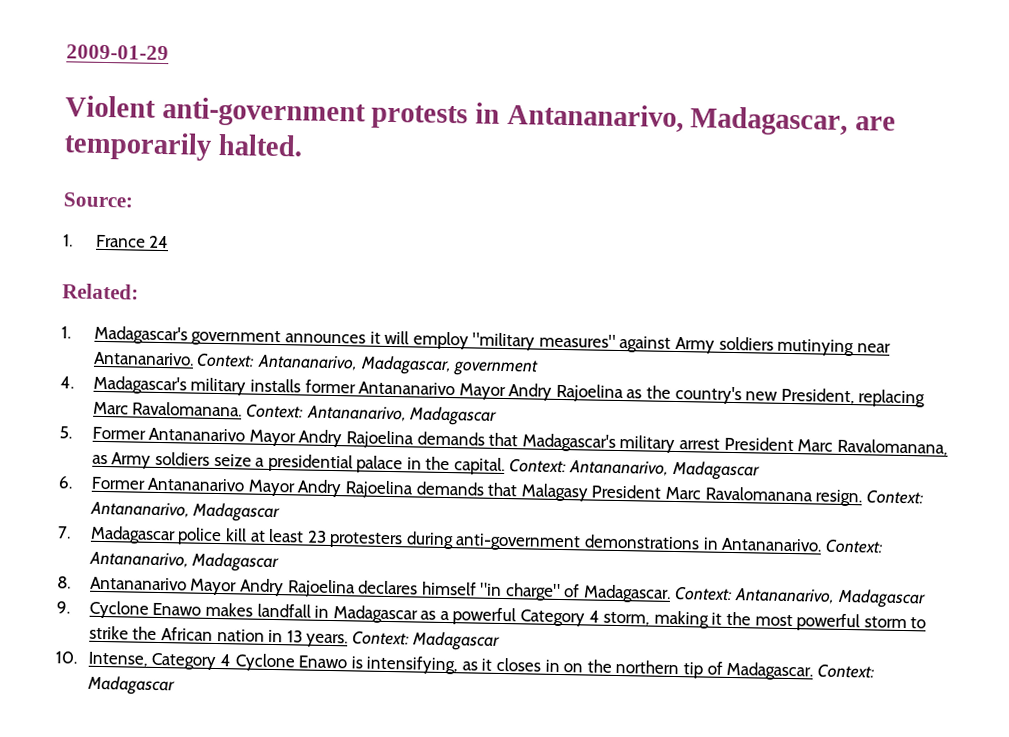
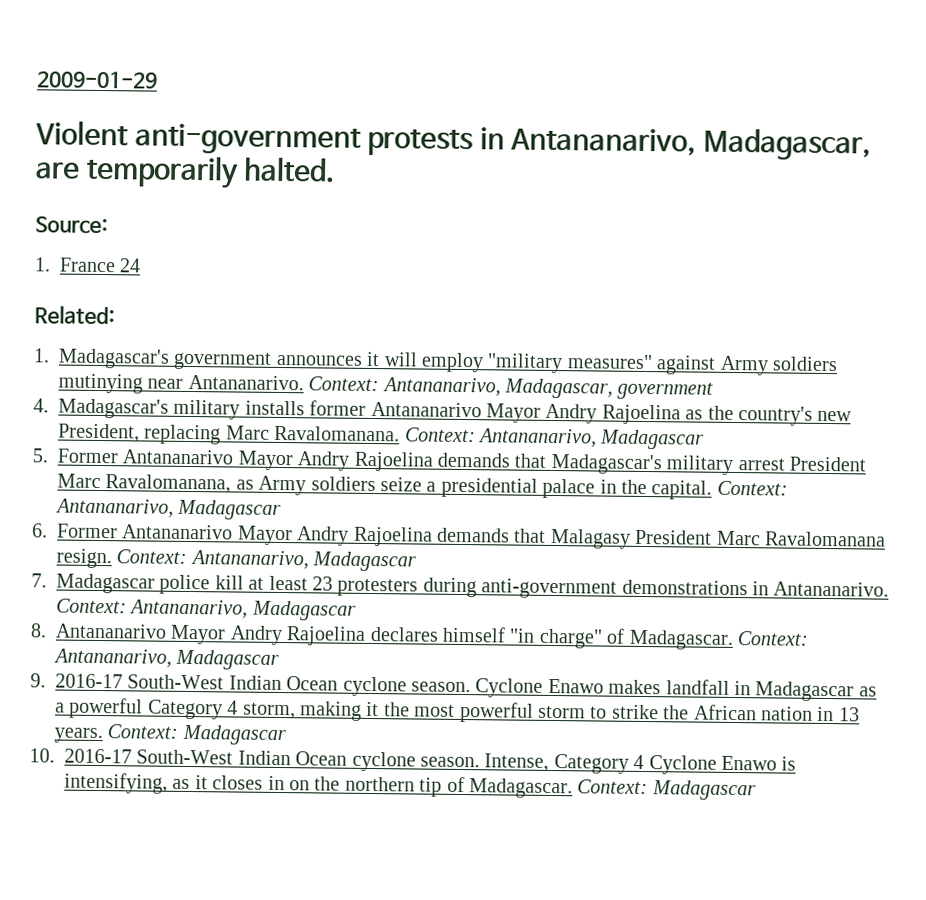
- 9. Cyclone Enawo makes landfall in Madagascar as a powerful Category 4 storm, making it the most powerful storm to strike the African nation in 13 years.
+ 9. 2016-17 South-West Indian Ocean cyclone season. Cyclone Enawo makes landfall in Madagascar as a powerful Category 4 storm, making it the most powerful storm to strike the African nation in 13 years.
- 10. Intense, Category 4 Cyclone Enawo is intensifying, as it closes in on the northern tip of Madagascar.
+ 10. 2016-17 South-West Indian Ocean cyclone season. Intense, Category 4 Cyclone Enawo is intensifying, as it closes in on the northern tip of Madagascar.

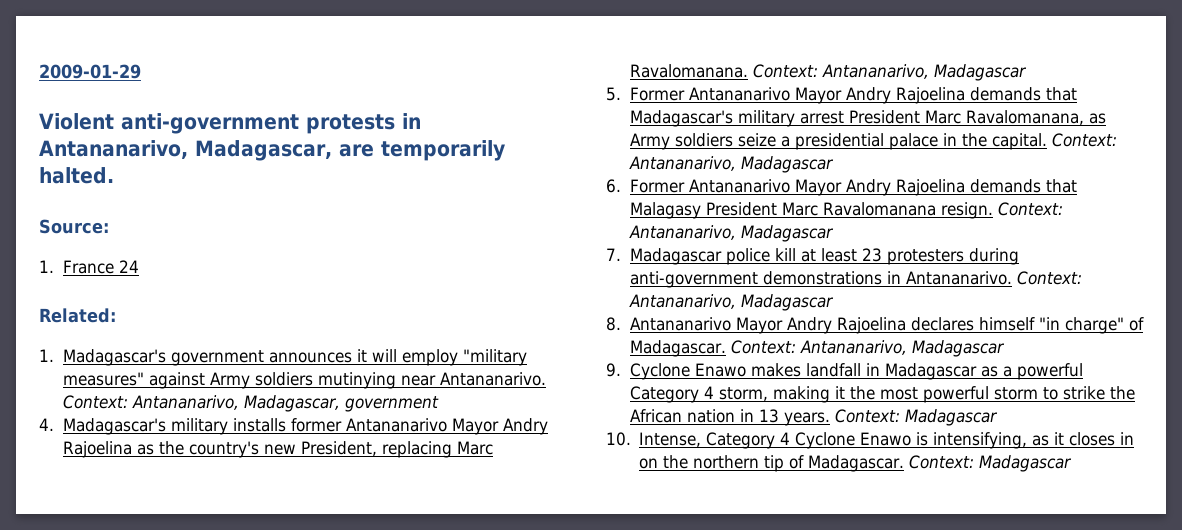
- 9. 2016-17 South-West Indian Ocean cyclone season. Cyclone Enawo makes landfall in Madagascar as a powerful Category 4 storm, making it the most powerful storm to strike the African nation in 13 years.
+ 9. Cyclone Enawo makes landfall in Madagascar as a powerful Category 4 storm, making it the most powerful storm to strike the African nation in 13 years.
- 10. 2016-17 South-West Indian Ocean cyclone season. Intense, Category 4 Cyclone Enawo is intensifying, as it closes in on the northern tip of Madagascar.
+ 10. Intense, Category 4 Cyclone Enawo is intensifying, as it closes in on the northern tip of Madagascar.

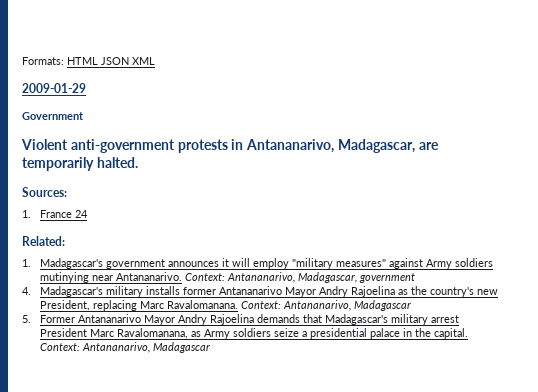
+ Formats: HTML JSON XML
+ Government
- Source:
+ Sources:
- 6. Former Antananarivo Mayor Andry Rajoelina demands that Malagasy President Marc Ravalomanana resign. Context: Antananarivo, Madagascar
- 7. Madagascar police kill at least 23 protesters during anti-government demonstrations in Antananarivo. Context: Antananarivo, Madagascar
- 8. Antananarivo Mayor Andry Rajoelina declares himself "in charge" of Madagascar. Context: Antananarivo, Madagascar
- 9. Cyclone Enawo makes landfall in Madagascar as a powerful Category 4 storm, making it the most powerful storm to strike the African nation in 13 years. Context: Madagascar
- 10. Intense, Category 4 Cyclone Enawo is intensifying, as it closes in on the northern tip of Madagascar. Context: Madagascar

